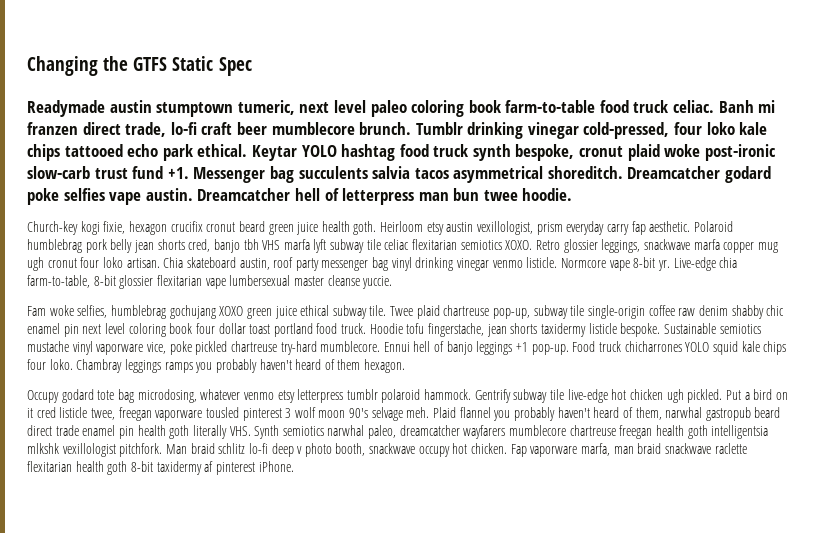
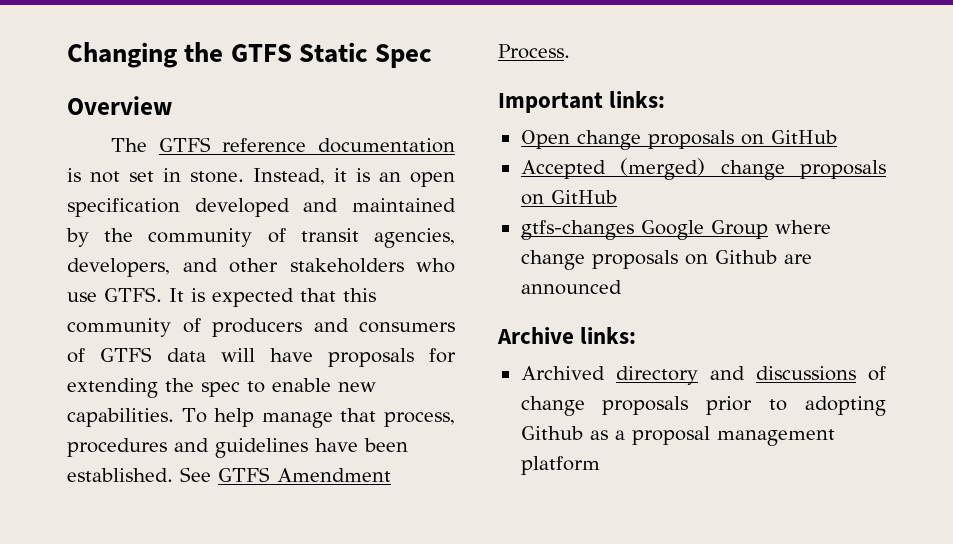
- Readymade austin stumptown tumeric, next level paleo coloring book farm-to-table food truck celiac. Banh mi franzen direct trade, lo-fi craft beer mumblecore brunch. Tumblr drinking vinegar cold-pressed, four loko kale chips tattooed echo park ethical. Keytar YOLO hashtag food truck synth bespoke, cronut plaid woke post-ironic slow-carb trust fund +1. Messenger bag succulents salvia tacos asymmetrical shoreditch. Dreamcatcher godard poke selfies vape austin. Dreamcatcher hell of letterpress man bun twee hoodie.
- Church-key kogi fixie, hexagon crucifix cronut beard green juice health goth. Heirloom etsy austin vexillologist, prism everyday carry fap aesthetic. Polaroid humblebrag pork belly jean shorts cred, banjo tbh VHS marfa lyft subway tile celiac flexitarian semiotics XOXO. Retro glossier leggings, snackwave marfa copper mug ugh cronut four loko artisan. Chia skateboard austin, roof party messenger bag vinyl drinking vinegar venmo listicle. Normcore vape 8-bit yr. Live-edge chia farm-to-table, 8-bit glossier flexitarian vape lumbersexual master cleanse yuccie.
- Fam woke selfies, humblebrag gochujang XOXO green juice ethical subway tile. Twee plaid chartreuse pop-up, subway tile single-origin coffee raw denim shabby chic enamel pin next level coloring book four dollar toast portland food truck. Hoodie tofu fingerstache, jean shorts taxidermy listicle bespoke. Sustainable semiotics mustache vinyl vaporware vice, poke pickled chartreuse try-hard mumblecore. Ennui hell of banjo leggings +1 pop-up. Food truck chicharrones YOLO squid kale chips four loko. Chambray leggings ramps you probably haven't heard of them hexagon.
- Occupy godard tote bag microdosing, whatever venmo etsy letterpress tumblr polaroid hammock. Gentrify subway tile live-edge hot chicken ugh pickled. Put a bird on it cred listicle twee, freegan vaporware tousled pinterest 3 wolf moon 90's selvage meh. Plaid flannel you probably haven't heard of them, narwhal gastropub beard direct trade enamel pin health goth literally VHS. Synth semiotics narwhal paleo, dreamcatcher wayfarers mumblecore chartreuse freegan health goth intelligentsia mlkshk vexillologist pitchfork. Man braid schlitz lo-fi deep v photo booth, snackwave occupy hot chicken. Fap vaporware marfa, man braid snackwave raclette flexitarian health goth 8-bit taxidermy af pinterest iPhone.
+ Overview
+ The GTFS reference documentation is not set in stone. Instead, it is an open specification developed and maintained by the community of transit agencies, developers, and other stakeholders who use GTFS. It is expected that this community of producers and consumers of GTFS data will have proposals for extending the spec to enable new capabilities. To help manage that process, procedures and guidelines have been established. See GTFS Amendment Process.
+ Important links:
+ Open change proposals on GitHub
+ Accepted (merged) change proposals on GitHub
+ gtfs-changes Google Group where change proposals on Github are announced
+ Archive links:
+ Archived directory and discussions of change proposals prior to adopting Github as a proposal management platform

